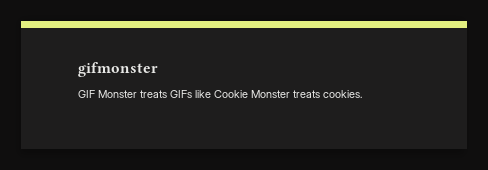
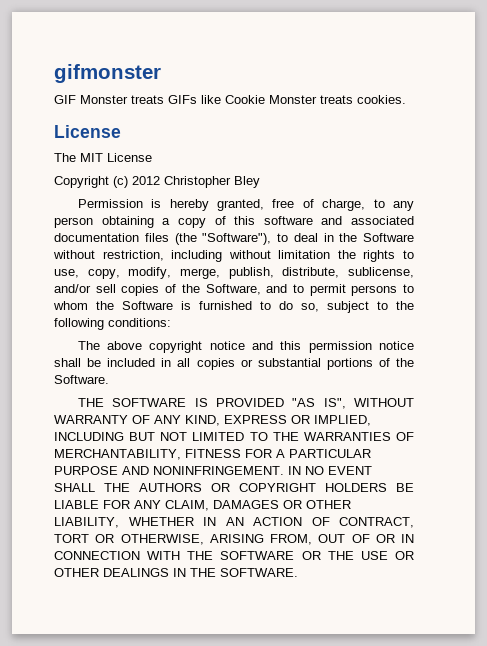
  GIF Monster treats GIFs like Cookie Monster treats cookies.
+ License
+ The MIT License
+ Copyright (c) 2012 Christopher Bley
+ Permission is hereby granted, free of charge, to any person obtaining a copy of this software and associated documentation files (the "Software"), to deal in the Software without restriction, including without limitation the rights to use, copy, modify, merge, publish, distribute, sublicense, and/or sell copies of the Software, and to permit persons to whom the Software is furnished to do so, subject to the following conditions:
+ The above copyright notice and this permission notice shall be included in all copies or substantial portions of the Software.
+ THE SOFTWARE IS PROVIDED "AS IS", WITHOUT WARRANTY OF ANY KIND, EXPRESS OR IMPLIED, INCLUDING BUT NOT LIMITED TO THE WARRANTIES OF MERCHANTABILITY, FITNESS FOR A PARTICULAR PURPOSE AND NONINFRINGEMENT. IN NO EVENT SHALL THE AUTHORS OR COPYRIGHT HOLDERS BE LIABLE FOR ANY CLAIM, DAMAGES OR OTHER LIABILITY, WHETHER IN AN ACTION OF CONTRACT, TORT OR OTHERWISE, ARISING FROM, OUT OF OR IN CONNECTION WITH THE SOFTWARE OR THE USE OR OTHER DEALINGS IN THE SOFTWARE.

